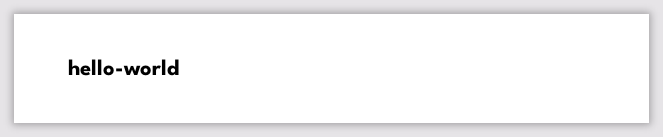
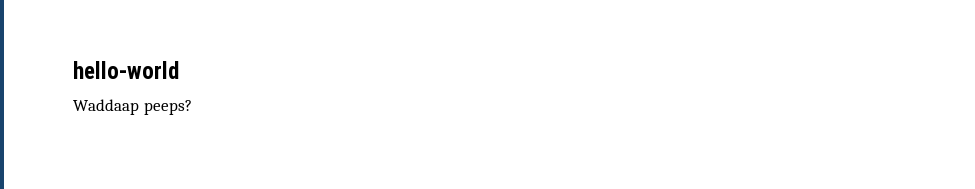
+ Waddaap peeps?

